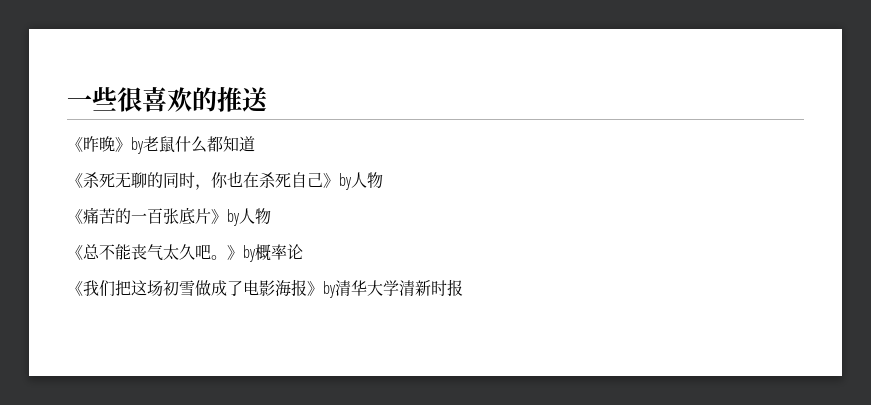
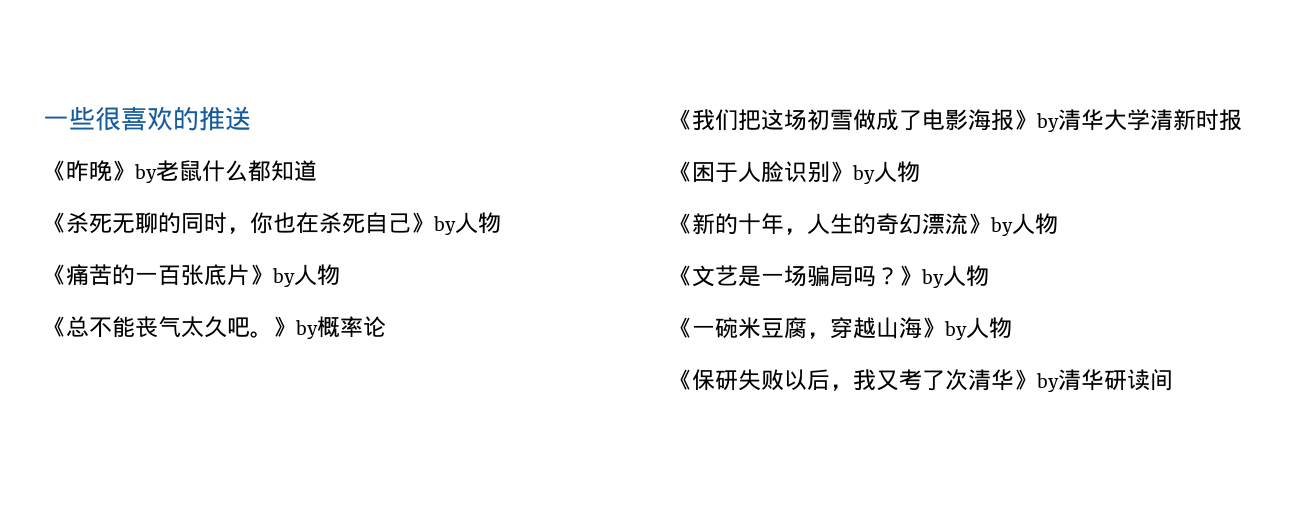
+ 《困于人脸识别》by人物
+ 《新的十年，人生的奇幻漂流》by人物
+ 《文艺是一场骗局吗？》by人物
+ 《一碗米豆腐，穿越山海》by人物
+ 《保研失败以后，我又考了次清华》by清华研读间

